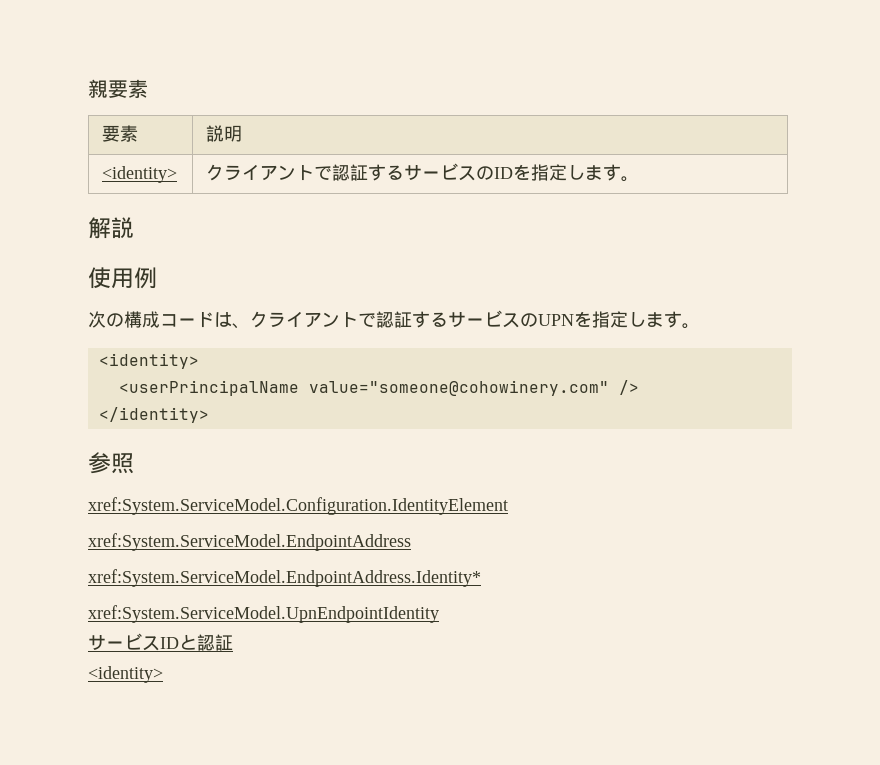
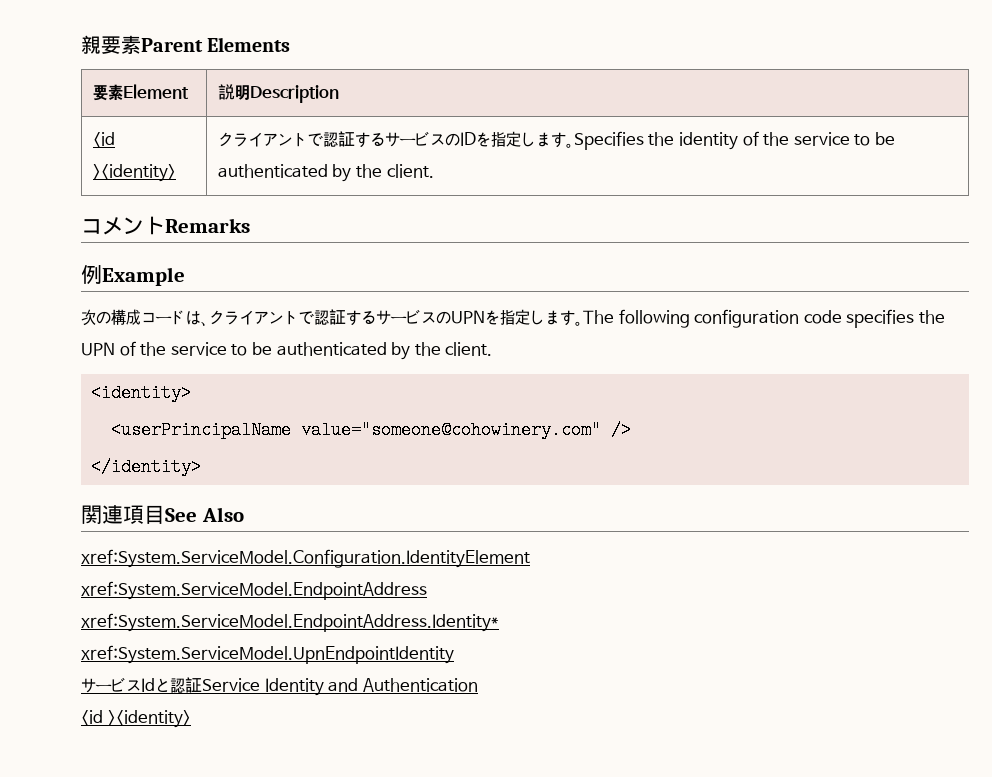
- 親要素
- 要素 | 説明
- <identity> | クライアントで認証するサービスのIDを指定します。
- 解説
- 使用例
+ 親要素Parent Elements
+ 要素Element | 説明Description
+ <id ><identity> | クライアントで認証するサービスのIDを指定します。Specifies the identity of the service to be authenticated by the client.
+ コメントRemarks
+ 例Example
+ The following configuration code specifies the UPN of the service to be authenticated by the client.
- 参照
+ 関連項目See Also
- サービスIDと認証
- <identity>
+ サービスIdと認証Service Identity and Authentication
+ <id ><identity>

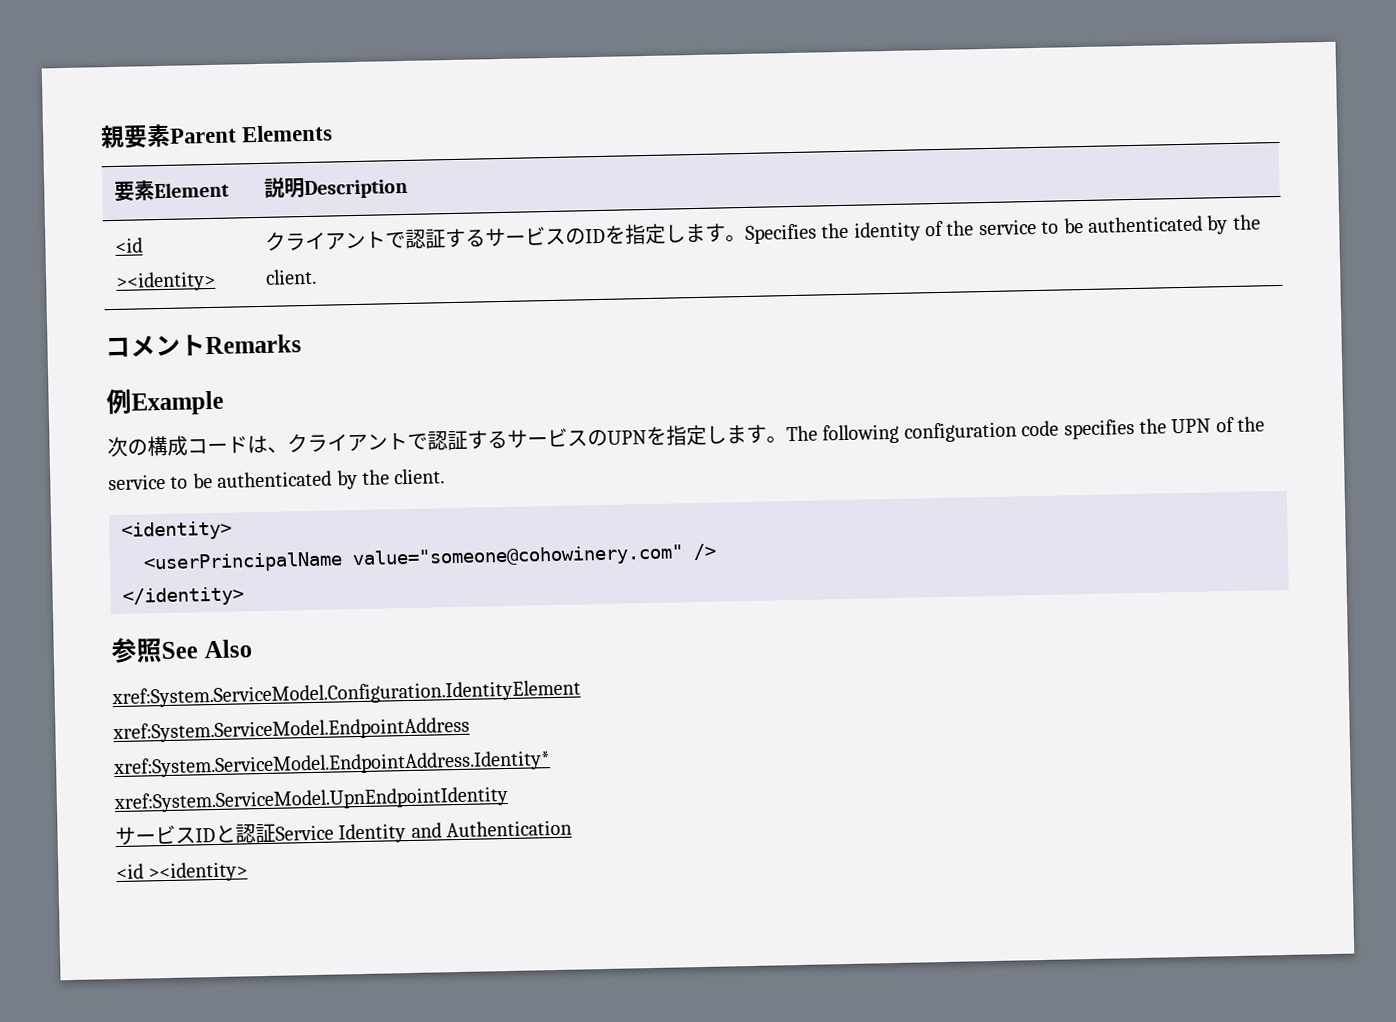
- 関連項目See Also
+ 参照See Also
- サービスIdと認証Service Identity and Authentication
+ サービスIDと認証Service Identity and Authentication

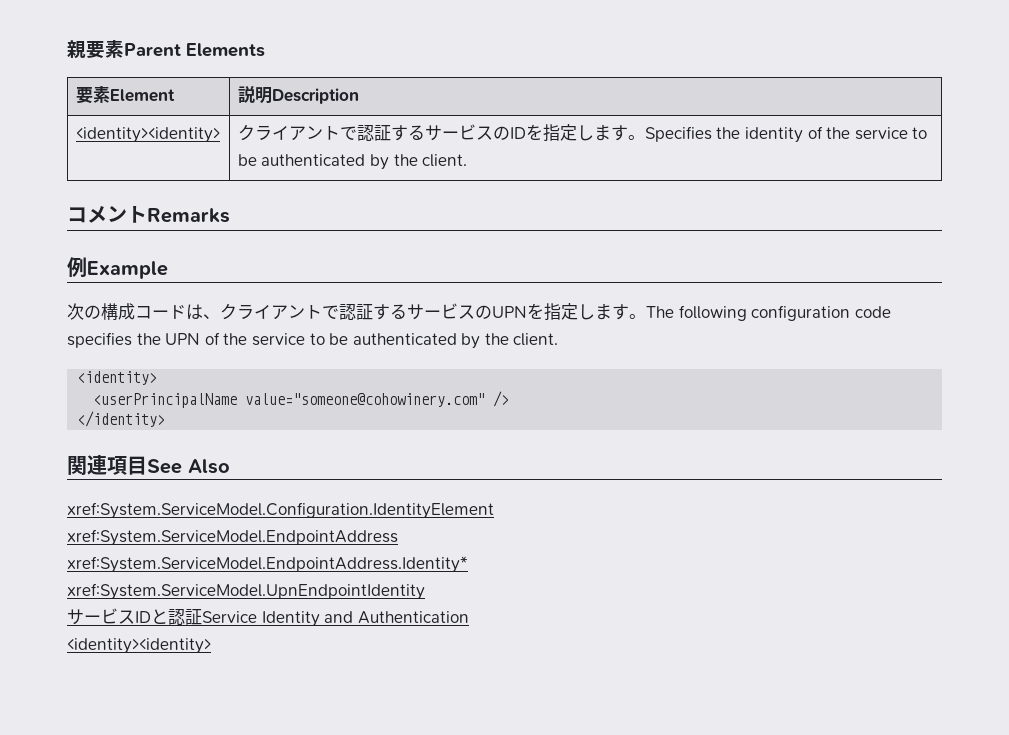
- <id ><identity> | クライアントで認証するサービスのIDを指定します。Specifies the identity of the service to be authenticated by the client.
+ <identity><identity> | クライアントで認証するサービスのIDを指定します。Specifies the identity of the service to be authenticated by the client.
- 参照See Also
+ 関連項目See Also
  サービスIDと認証Service Identity and Authentication
- <id ><identity>
+ <identity><identity>

